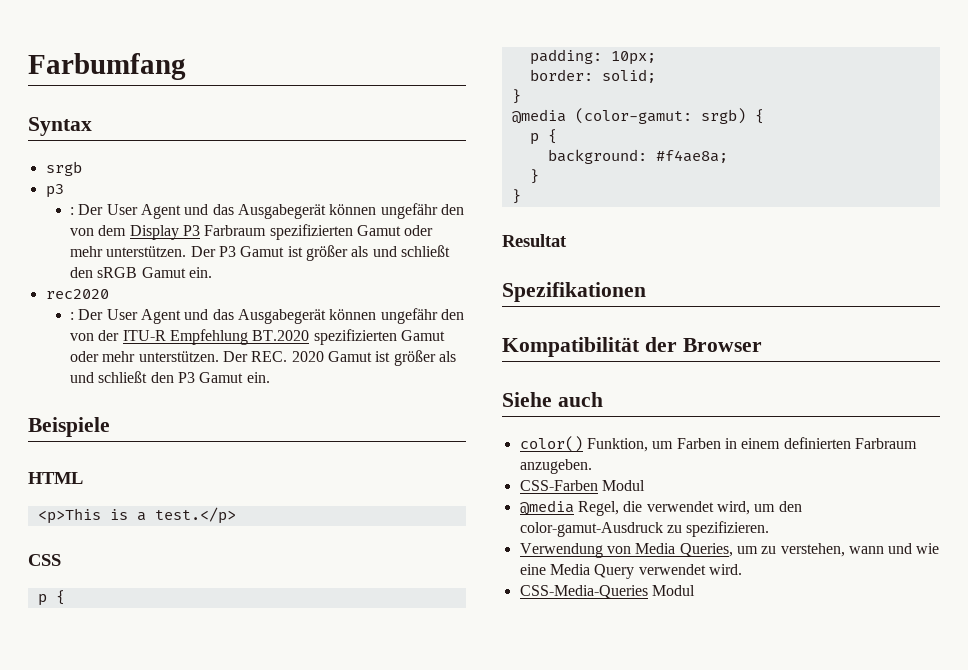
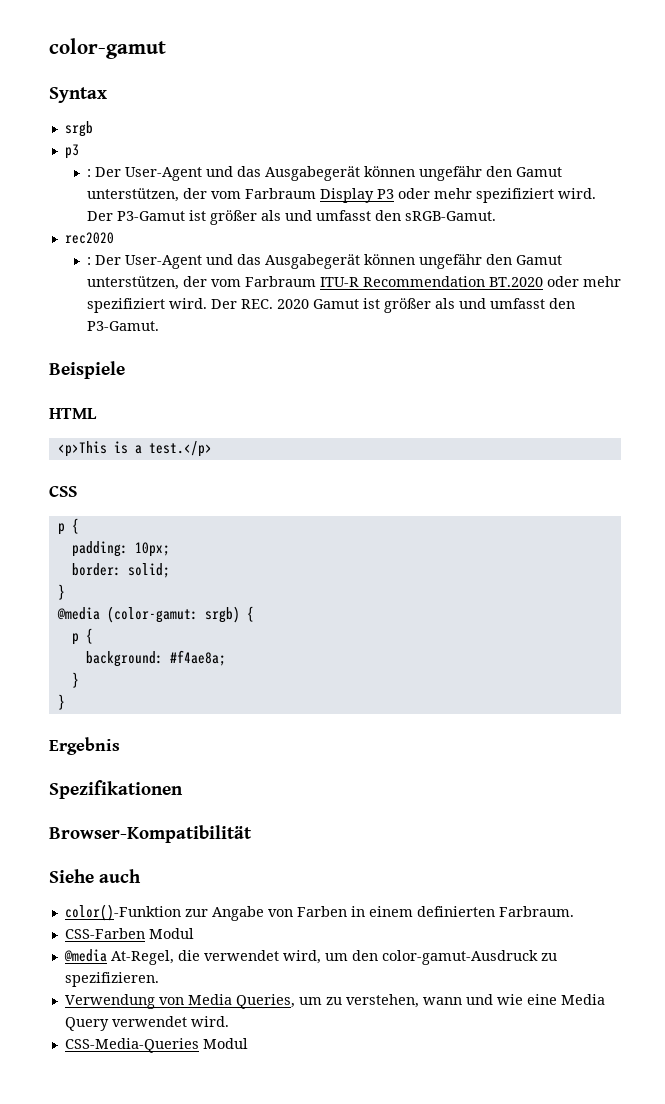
- Farbumfang
+ color-gamut
- : Der User Agent und das Ausgabegerät können ungefähr den von dem Display P3 Farbraum spezifizierten Gamut oder mehr unterstützen. Der P3 Gamut ist größer als und schließt den sRGB Gamut ein.
+ : Der User-Agent und das Ausgabegerät können ungefähr den Gamut unterstützen, der vom Farbraum Display P3 oder mehr spezifiziert wird. Der P3-Gamut ist größer als und umfasst den sRGB-Gamut.
- : Der User Agent und das Ausgabegerät können ungefähr den von der ITU-R Empfehlung BT.2020 spezifizierten Gamut oder mehr unterstützen.
+ : Der User-Agent und das Ausgabegerät können ungefähr den Gamut unterstützen, der vom Farbraum ITU-R Recommendation BT.2020 oder mehr spezifiziert wird.
- Der REC. 2020 Gamut ist größer als und schließt den P3 Gamut ein.
+ Der REC. 2020 Gamut ist größer als und umfasst den P3-Gamut.
- Resultat
+ Ergebnis
- Kompatibilität der Browser
+ Browser-Kompatibilität
- color() Funktion, um Farben in einem definierten Farbraum anzugeben.
+ color()-Funktion zur Angabe von Farben in einem definierten Farbraum.
- @media Regel, die verwendet wird, um den color-gamut-Ausdruck zu spezifizieren.
+ @media At-Regel, die verwendet wird, um den color-gamut-Ausdruck zu spezifizieren.

